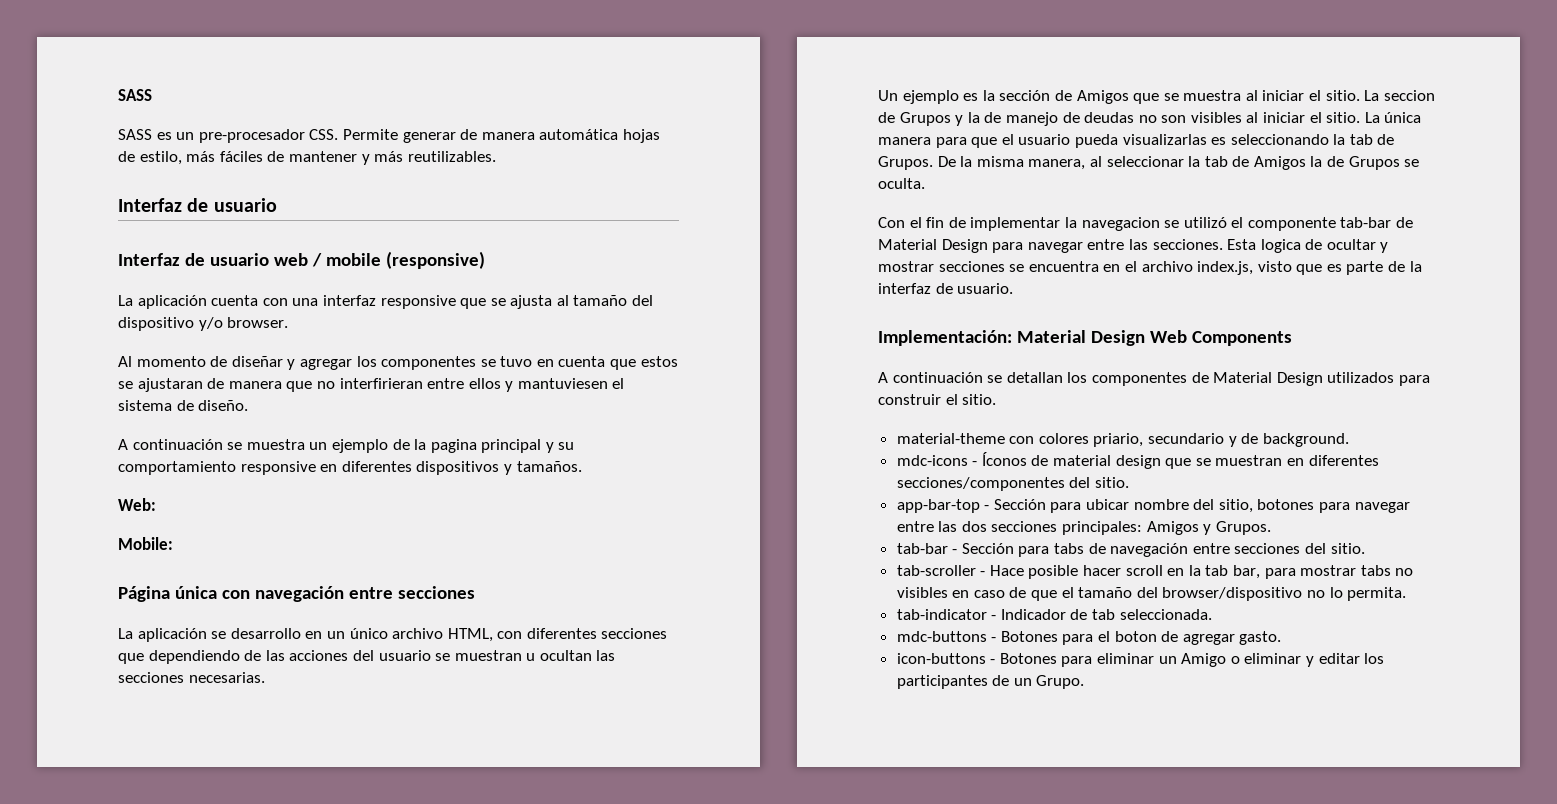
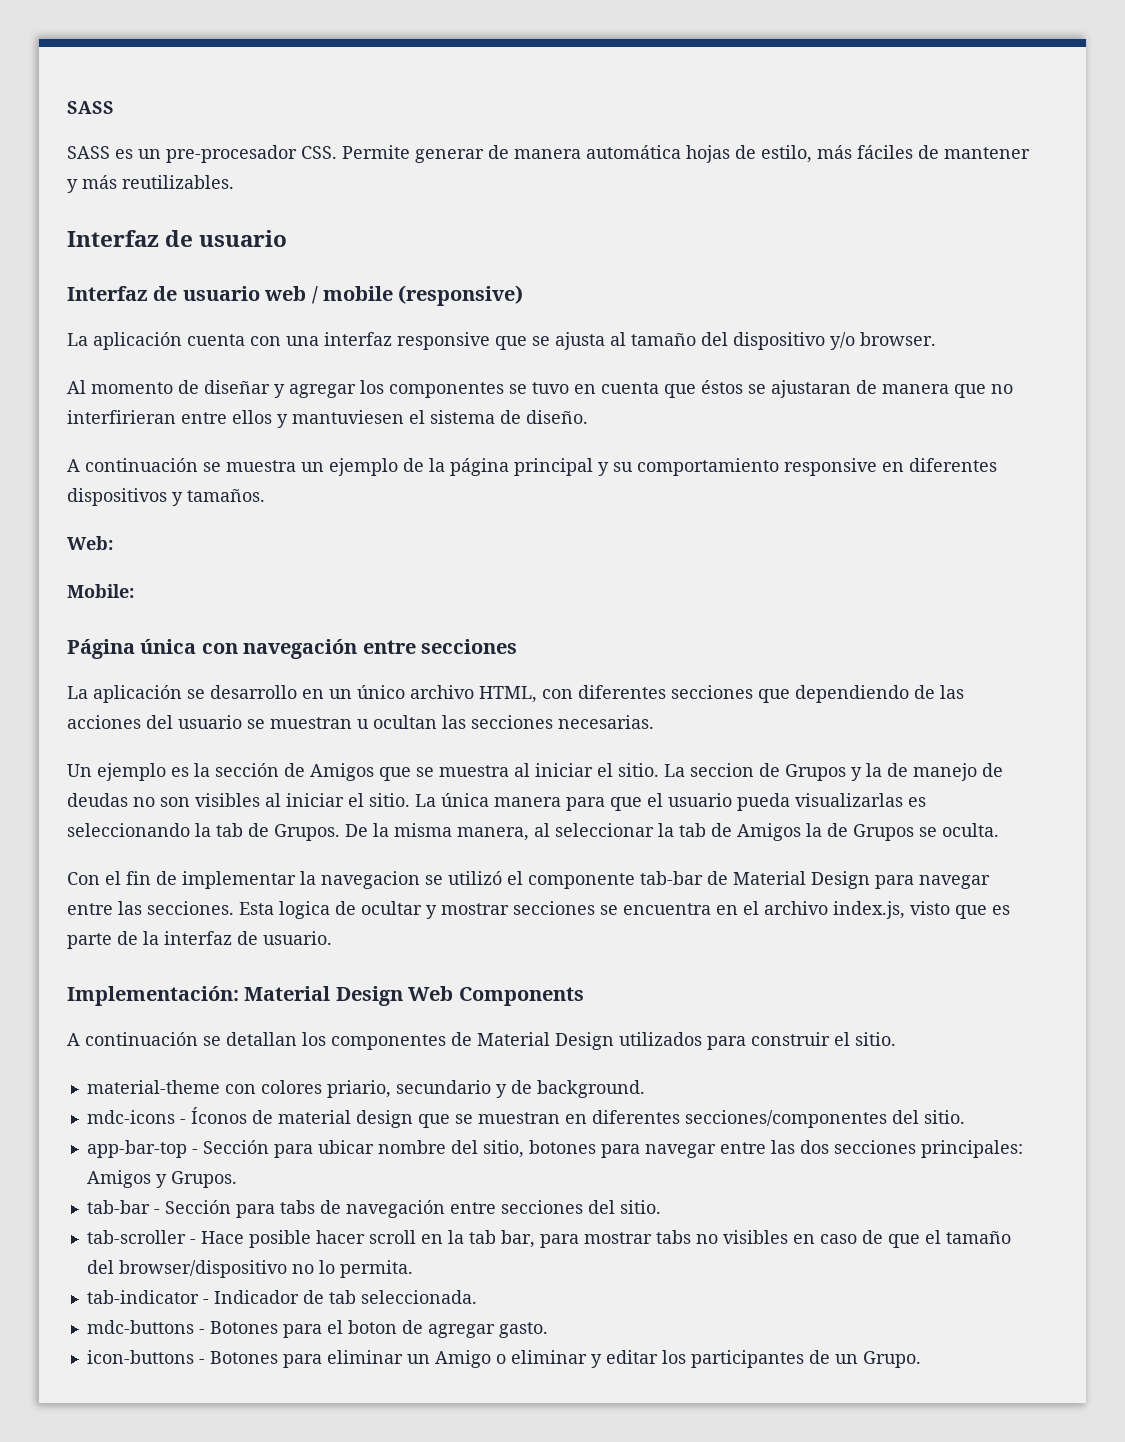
- Al momento de diseñar y agregar los componentes se tuvo en cuenta que estos se ajustaran de manera que no interfirieran entre ellos y mantuviesen el sistema de diseño.
+ Al momento de diseñar y agregar los componentes se tuvo en cuenta que éstos se ajustaran de manera que no interfirieran entre ellos y mantuviesen el sistema de diseño.
- A continuación se muestra un ejemplo de la pagina principal y su comportamiento responsive en diferentes dispositivos y tamaños.
+ A continuación se muestra un ejemplo de la página principal y su comportamiento responsive en diferentes dispositivos y tamaños.

